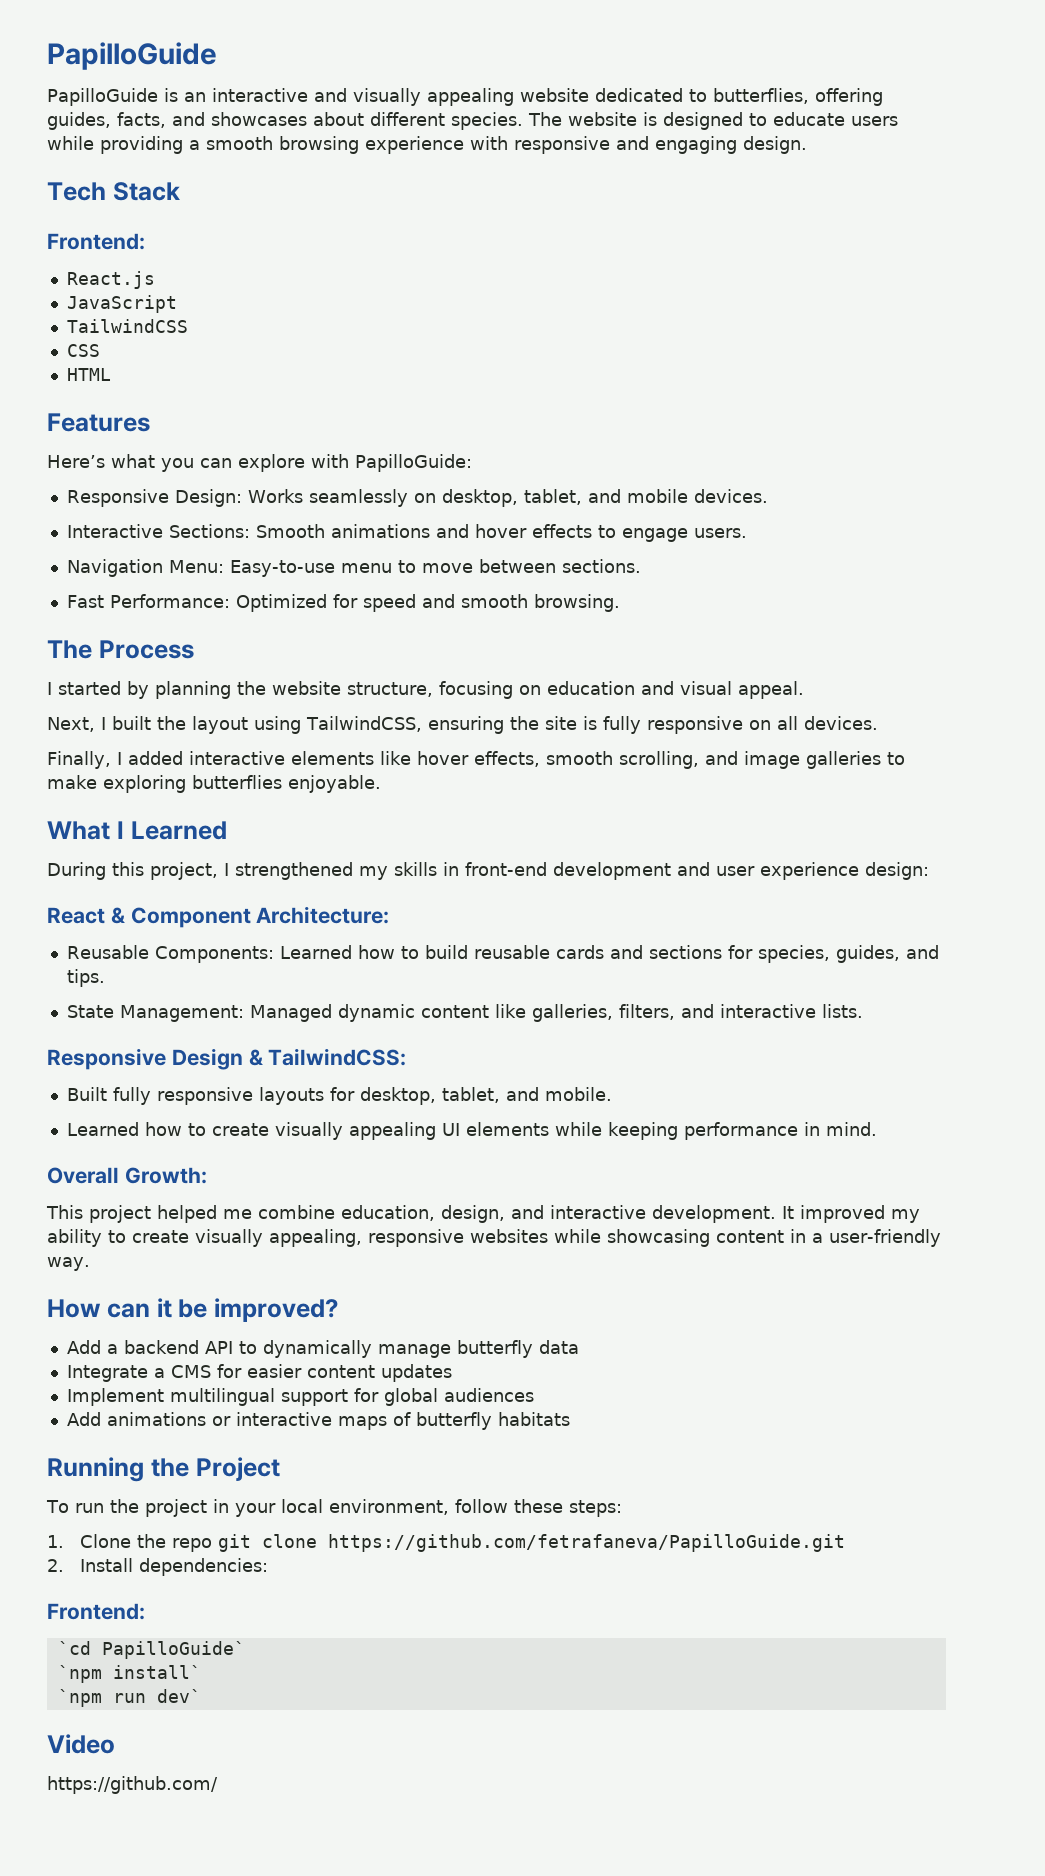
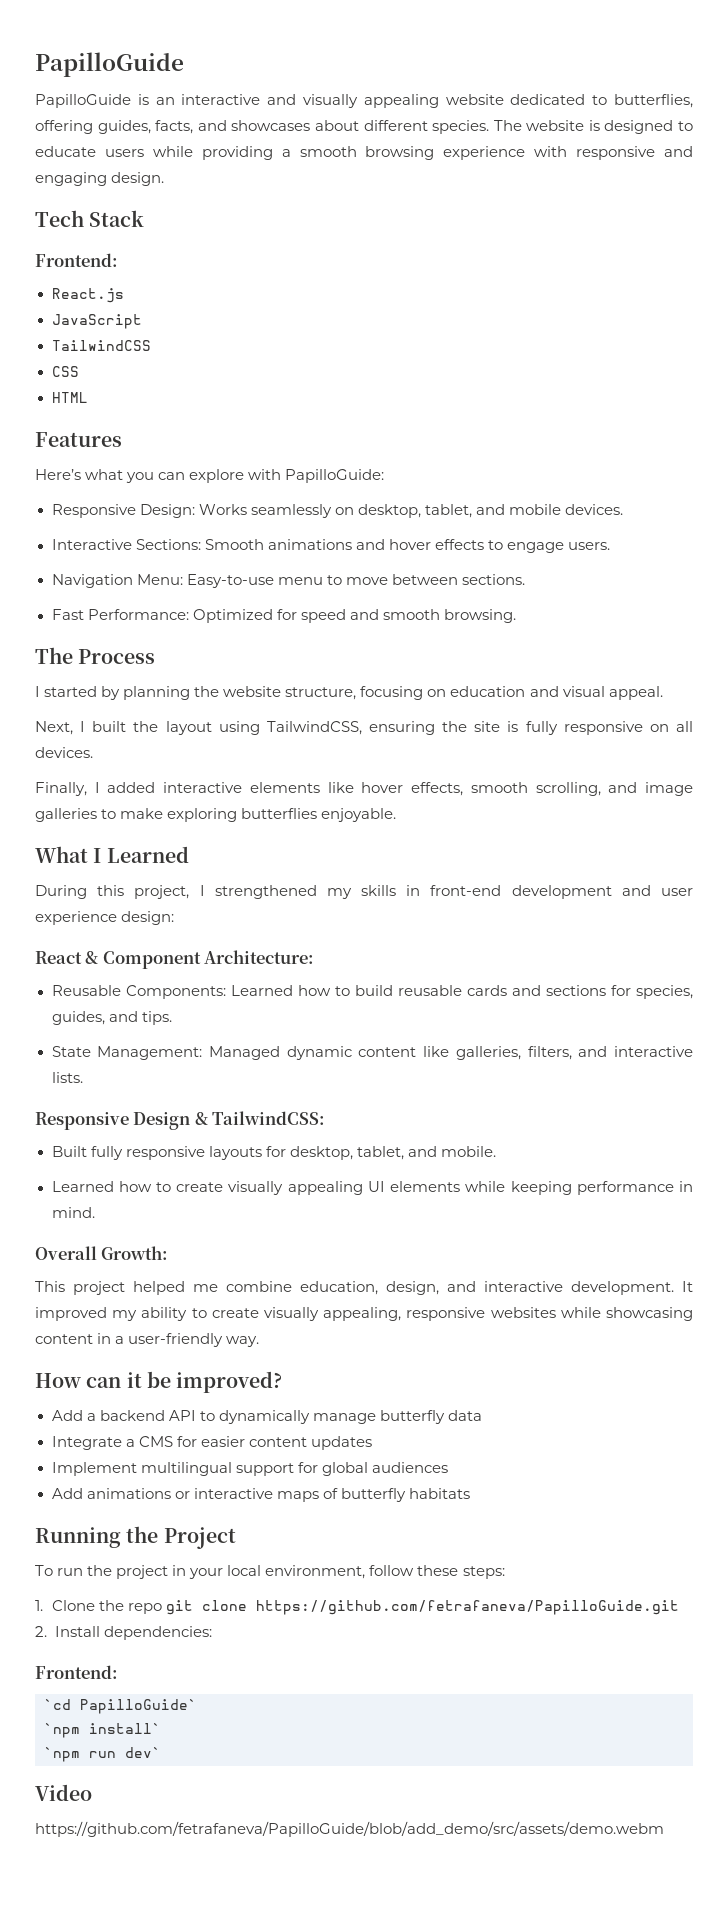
- https://github.com/
+ https://github.com/fetrafaneva/PapilloGuide/blob/add_demo/src/assets/demo.webm

